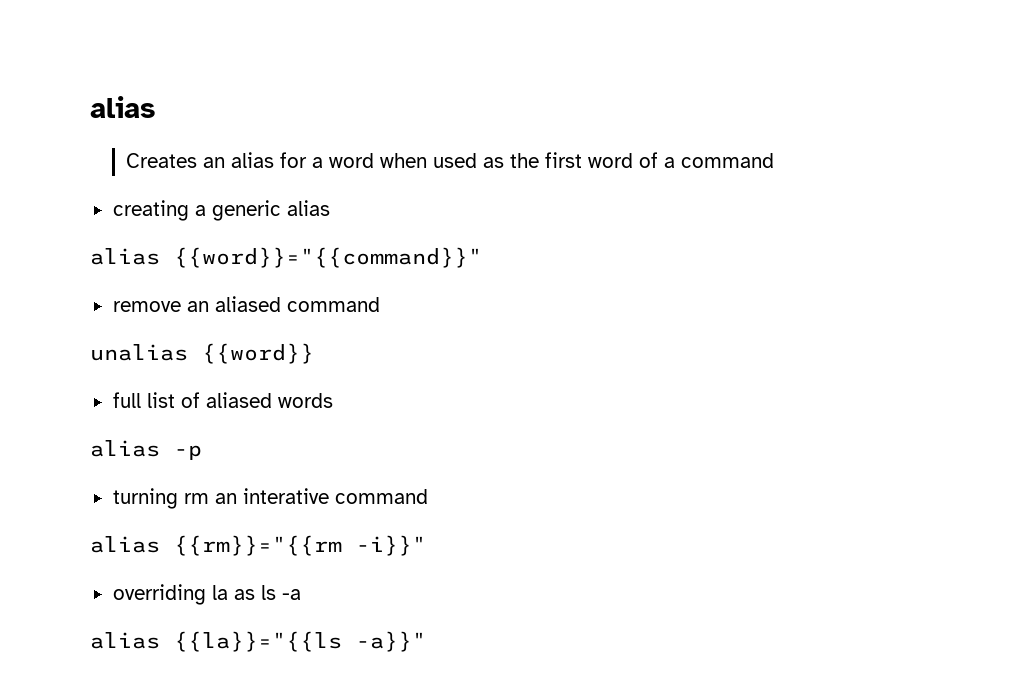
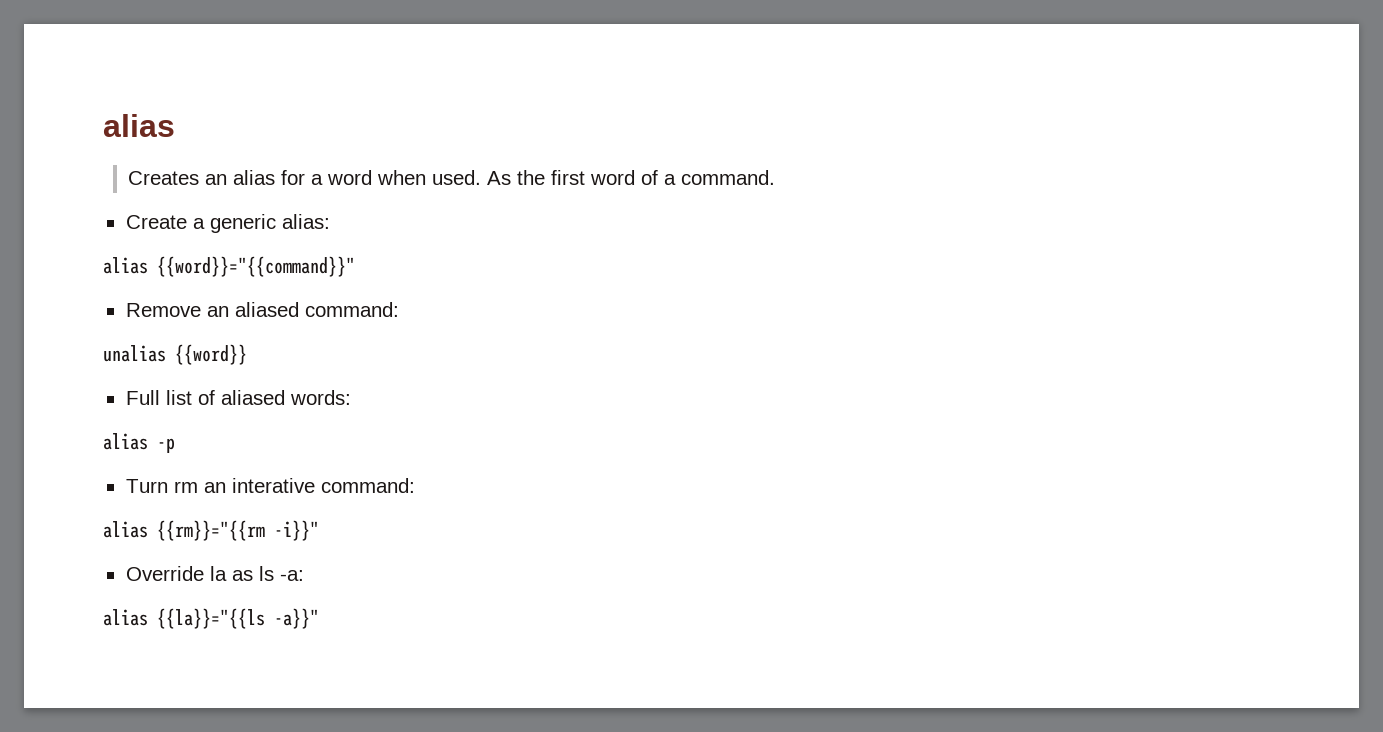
- Creates an alias for a word when used as the first word of a command
- creating a generic alias
+ Creates an alias for a word when used. As the first word of a command.
+ Create a generic alias:
- remove an aliased command
+ Remove an aliased command:
- full list of aliased words
+ Full list of aliased words:
- turning rm an interative command
+ Turn rm an interative command:
- overriding la as ls -a
+ Override la as ls -a:

